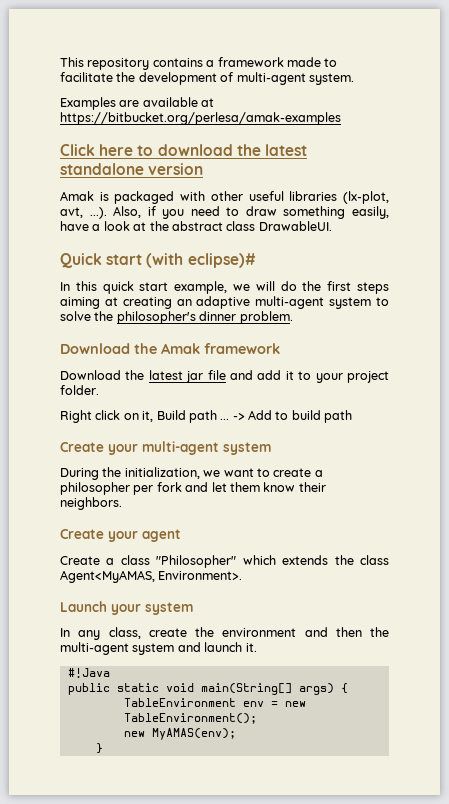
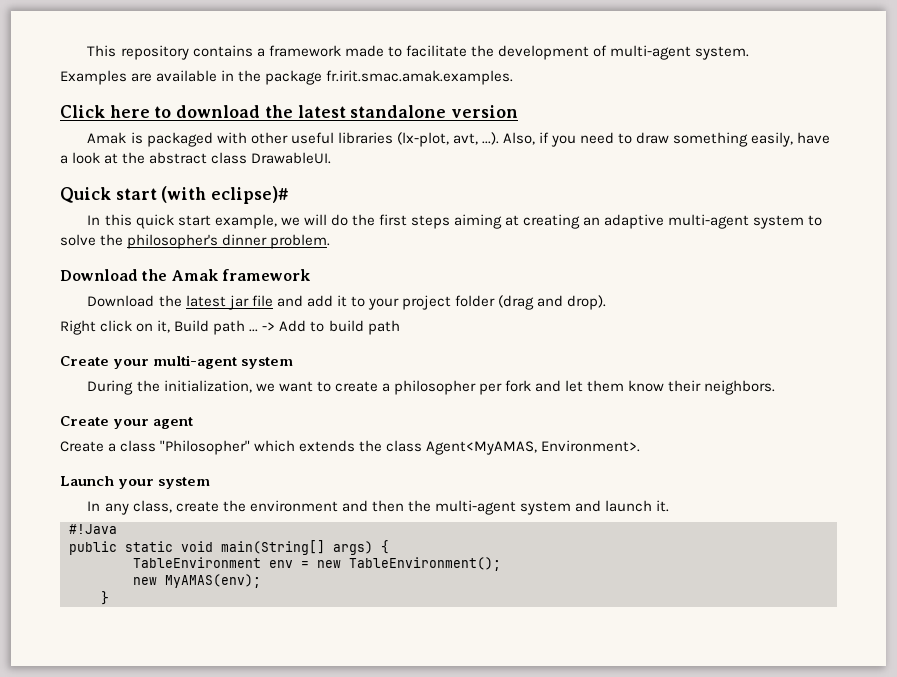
- Examples are available at https://bitbucket.org/perlesa/amak-examples
+ Examples are available in the package fr.irit.smac.amak.examples.
- Download the latest jar file and add it to your project folder.
+ Download the latest jar file and add it to your project folder (drag and drop).

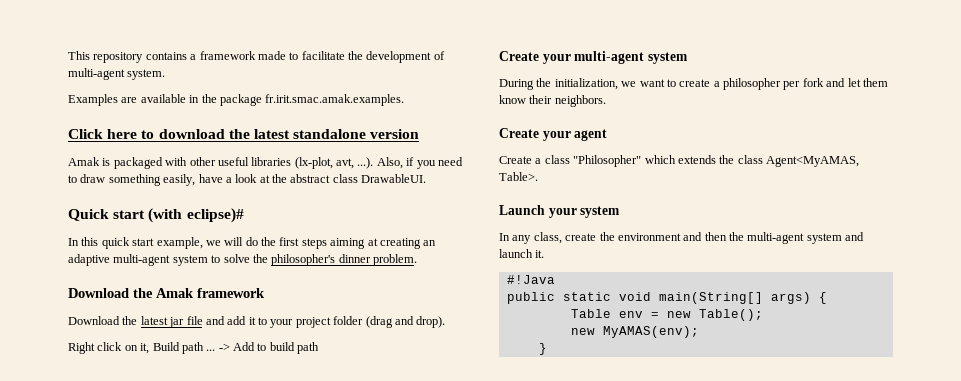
- Create a class "Philosopher" which extends the class Agent<MyAMAS, Environment>.
+ Create a class "Philosopher" which extends the class Agent<MyAMAS, Table>.
- TableEnvironment env = new TableEnvironment();
+ Table env = new Table();

